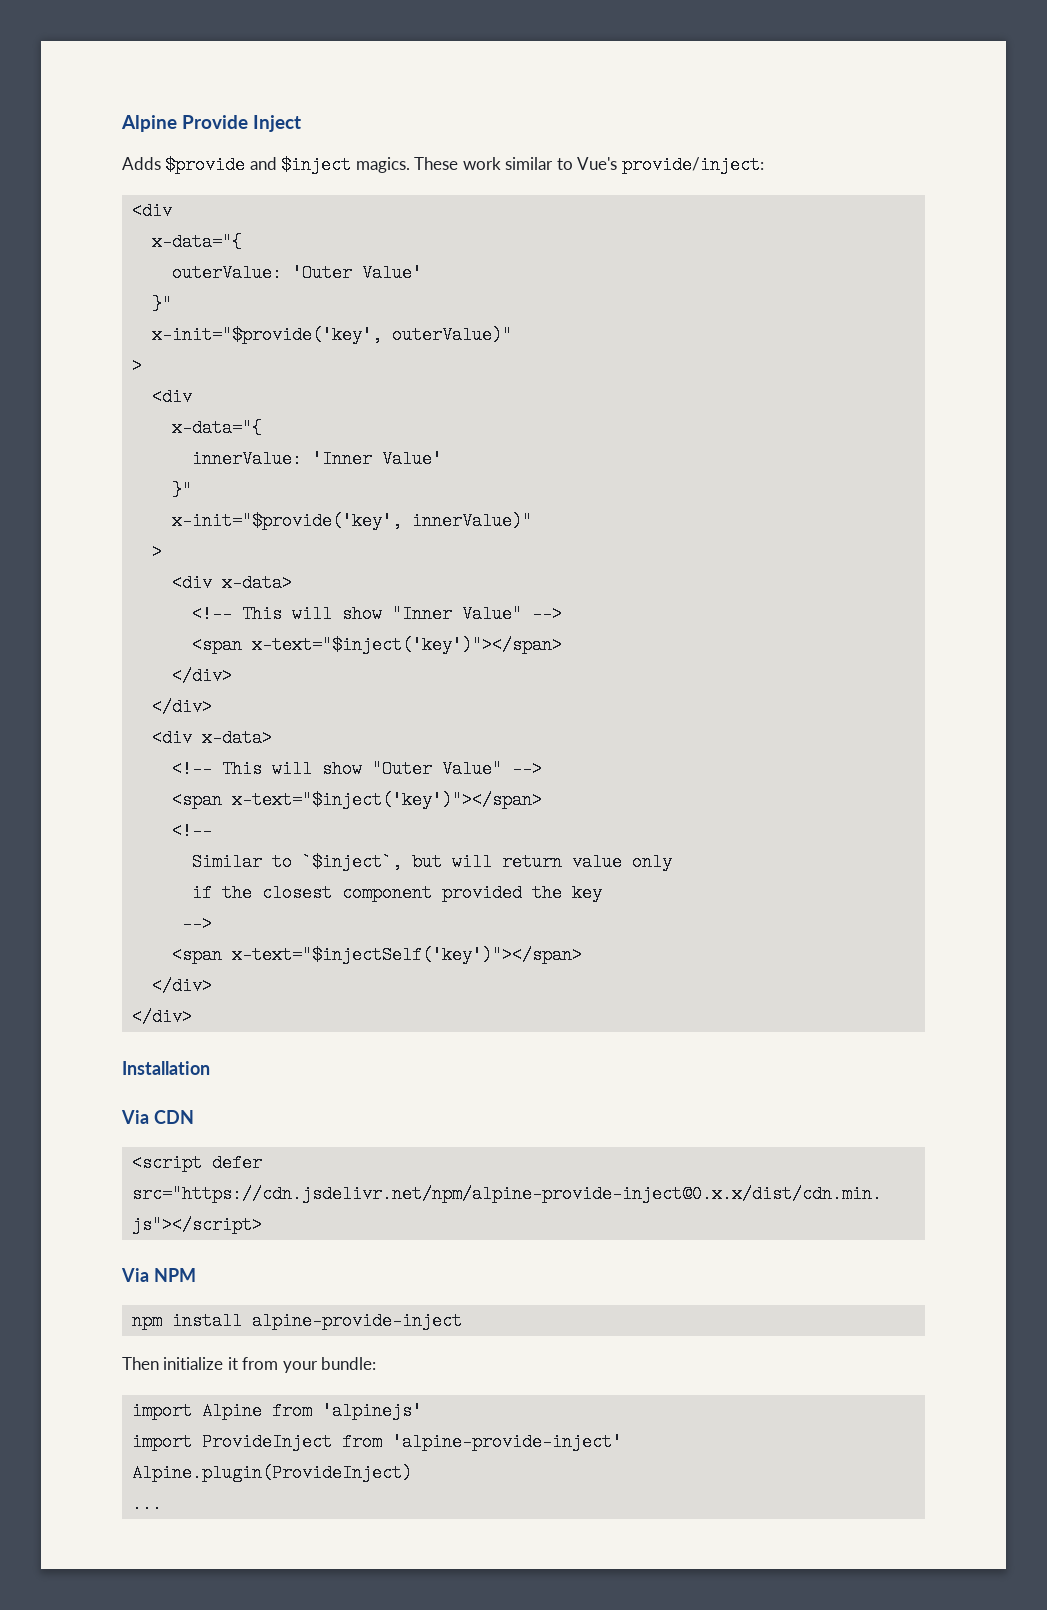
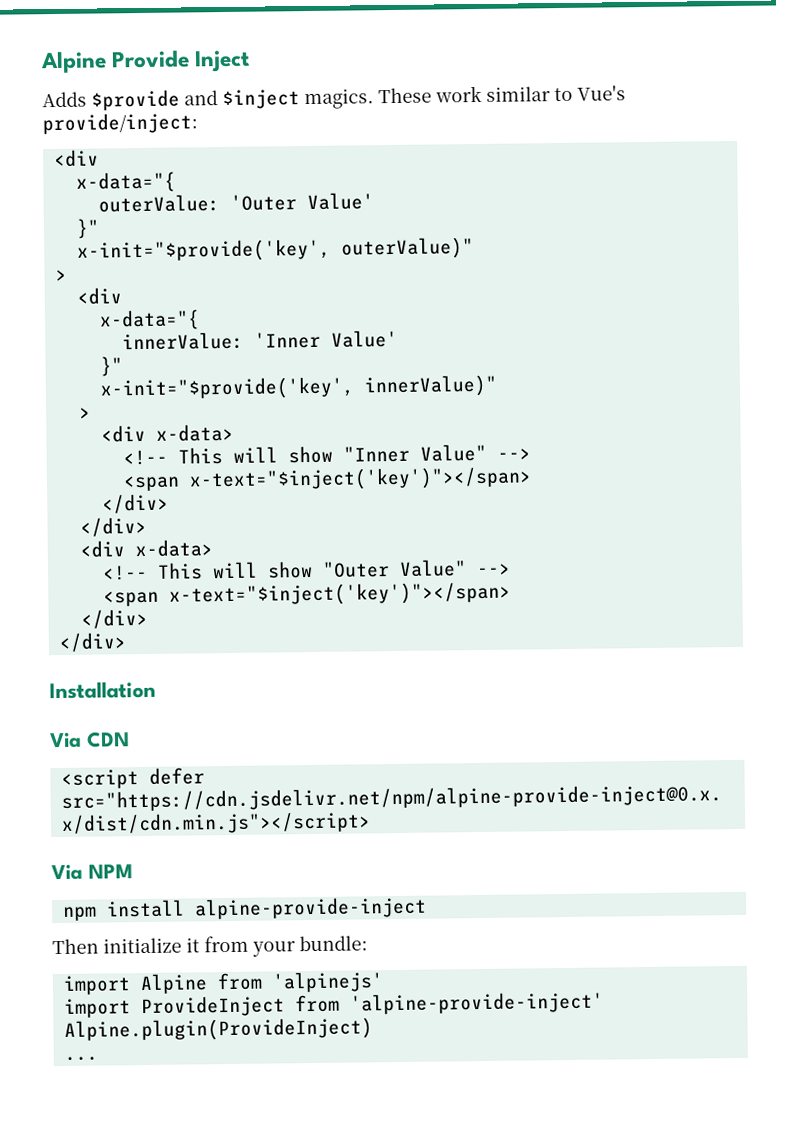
  <!-- This will show "Outer Value" -->
  <span x-text="$inject('key')"></span>
- <!--
- Similar to `$inject`, but will return value only
- if the closest component provided the key
- -->
- <span x-text="$injectSelf('key')"></span>

